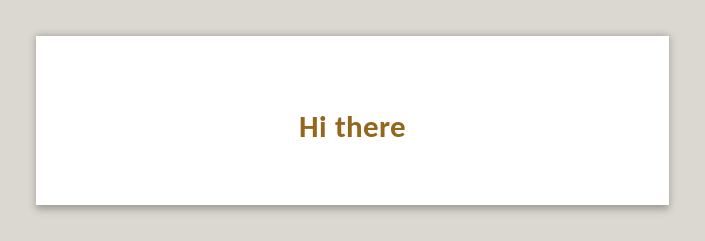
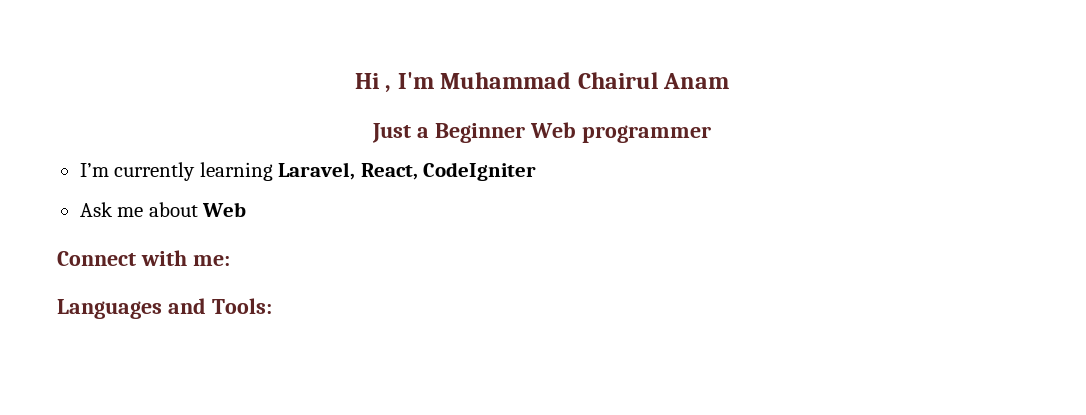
- Hi there
+ Hi , I'm Muhammad Chairul Anam
+ Just a Beginner Web programmer
+ I’m currently learning Laravel, React, CodeIgniter
+ Ask me about Web
+ Connect with me:
+ Languages and Tools:

